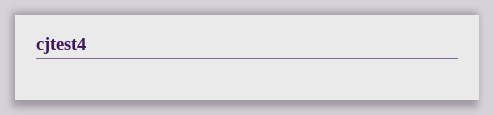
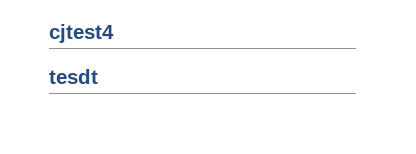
+ tesdt

